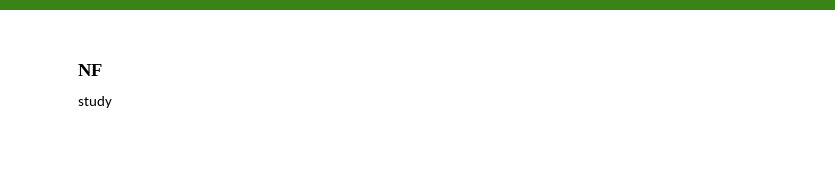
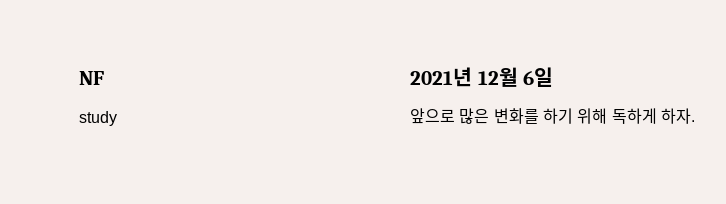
+ 2021년 12월 6일
+ 앞으로 많은 변화를 하기 위해 독하게 하자.

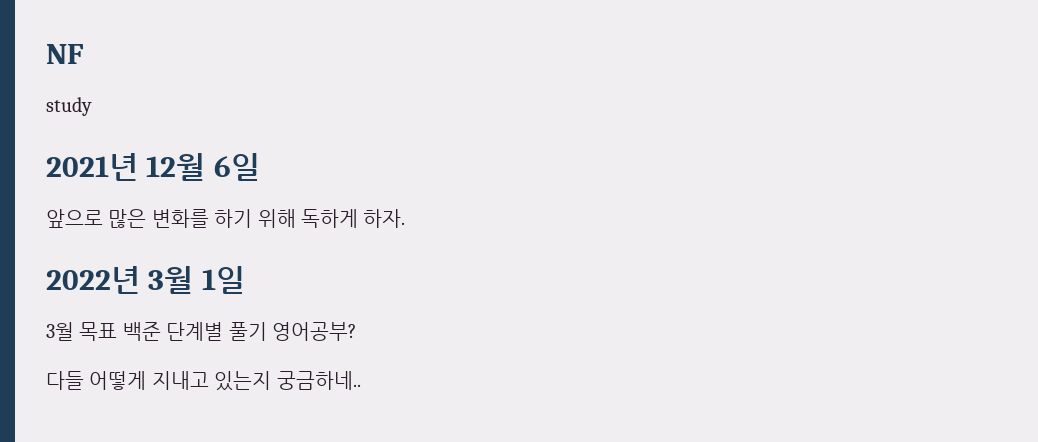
+ 2022년 3월 1일
+ 3월 목표 백준 단계별 풀기 영어공부?
+ 다들 어떻게 지내고 있는지 궁금하네..

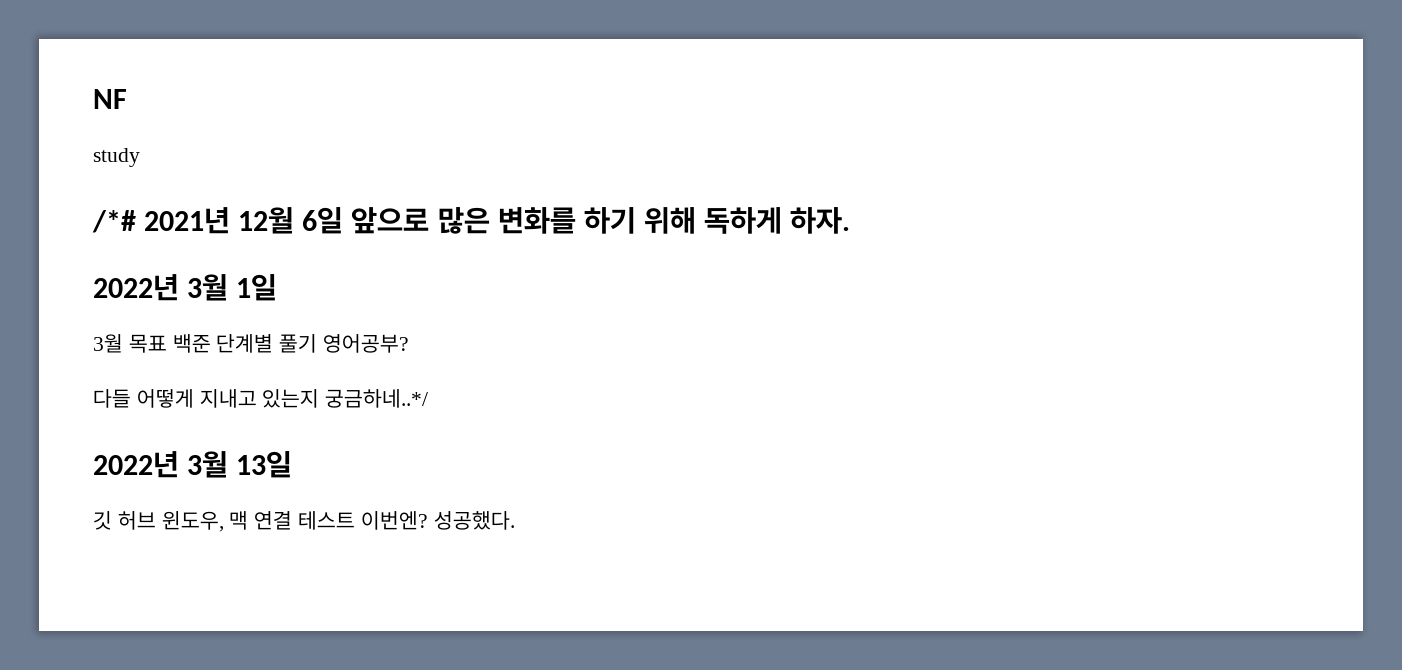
- 2021년 12월 6일
- 앞으로 많은 변화를 하기 위해 독하게 하자.
+ /*# 2021년 12월 6일 앞으로 많은 변화를 하기 위해 독하게 하자.
- 다들 어떻게 지내고 있는지 궁금하네..
+ 다들 어떻게 지내고 있는지 궁금하네..*/
+ 2022년 3월 13일
+ 깃 허브 윈도우, 맥 연결 테스트 이번엔? 성공했다.

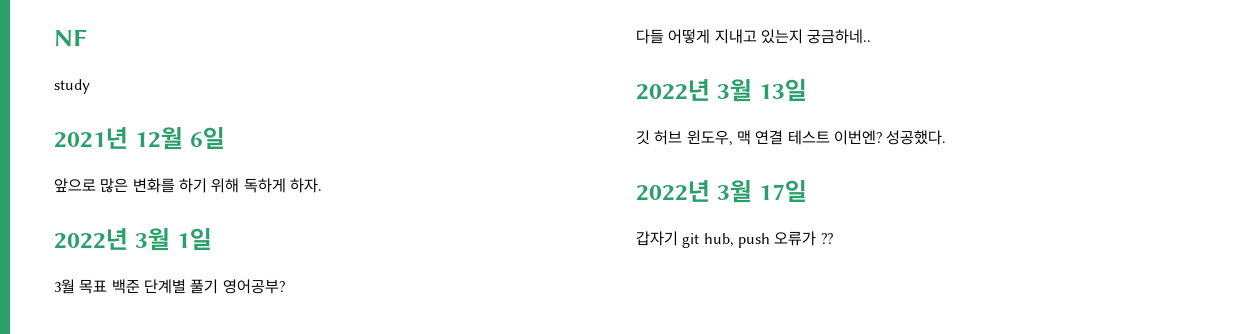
- /*# 2021년 12월 6일 앞으로 많은 변화를 하기 위해 독하게 하자.
+ 2021년 12월 6일
+ 앞으로 많은 변화를 하기 위해 독하게 하자.
- 다들 어떻게 지내고 있는지 궁금하네..*/
+ 다들 어떻게 지내고 있는지 궁금하네..
+ 2022년 3월 17일
+ 갑자기 git hub, push 오류가 ??

